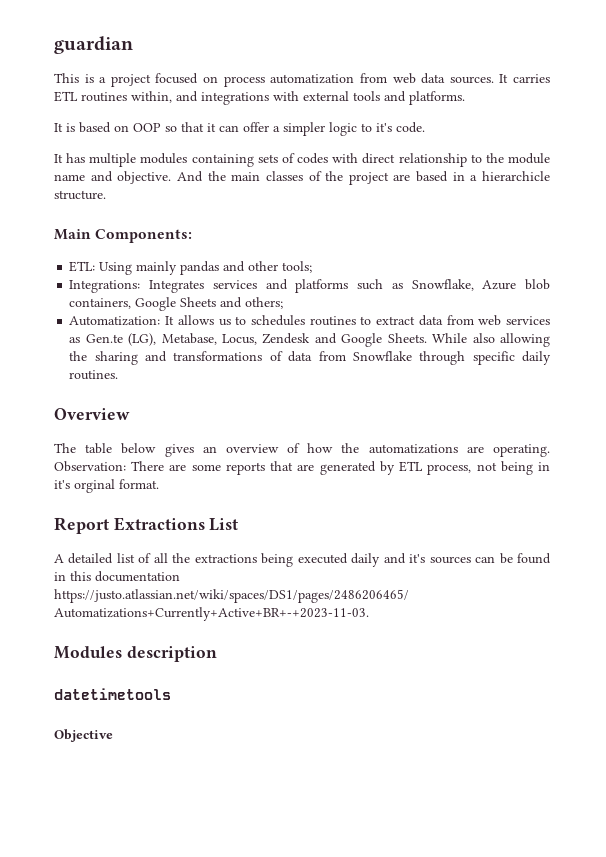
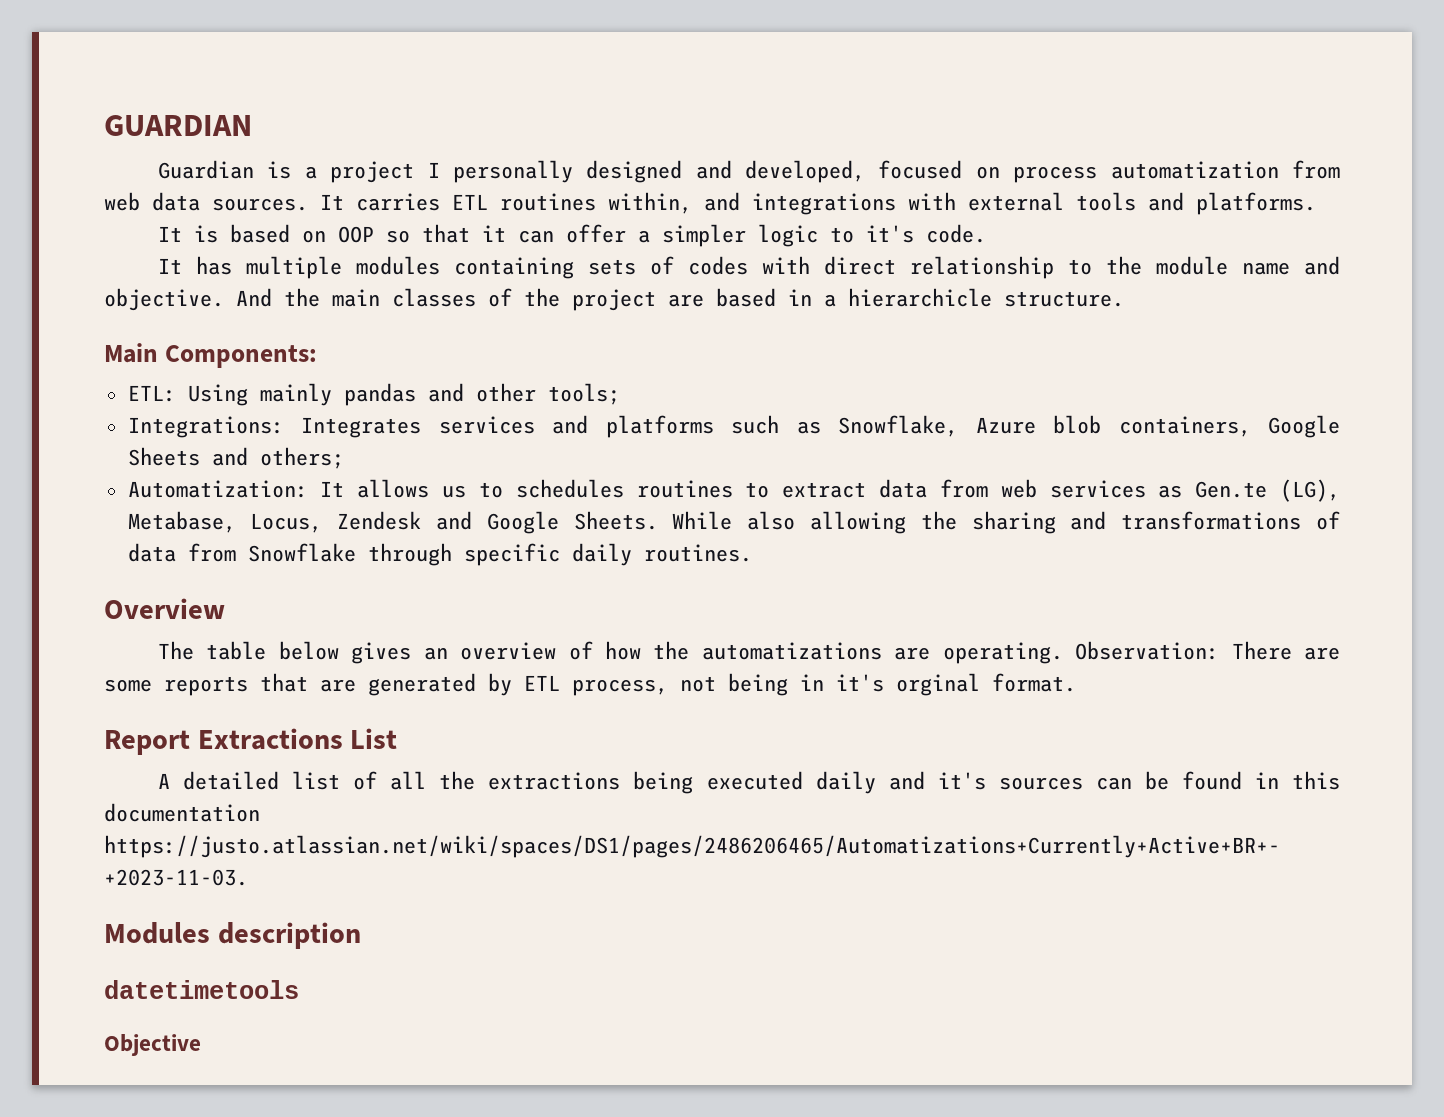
- guardian
- This is a project focused on process automatization from web data sources.
+ GUARDIAN
+ Guardian is a project I personally designed and developed, focused on process automatization from web data sources.

